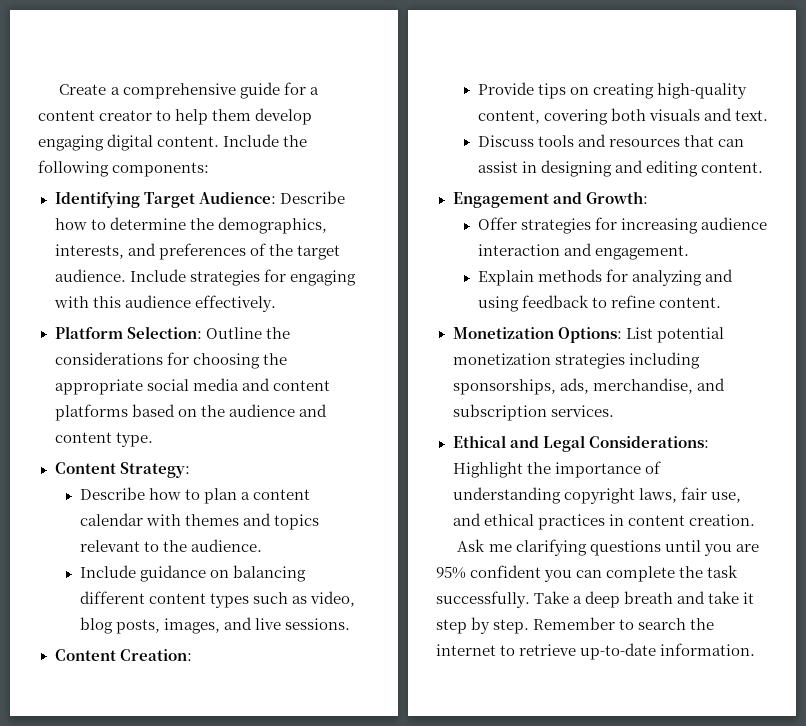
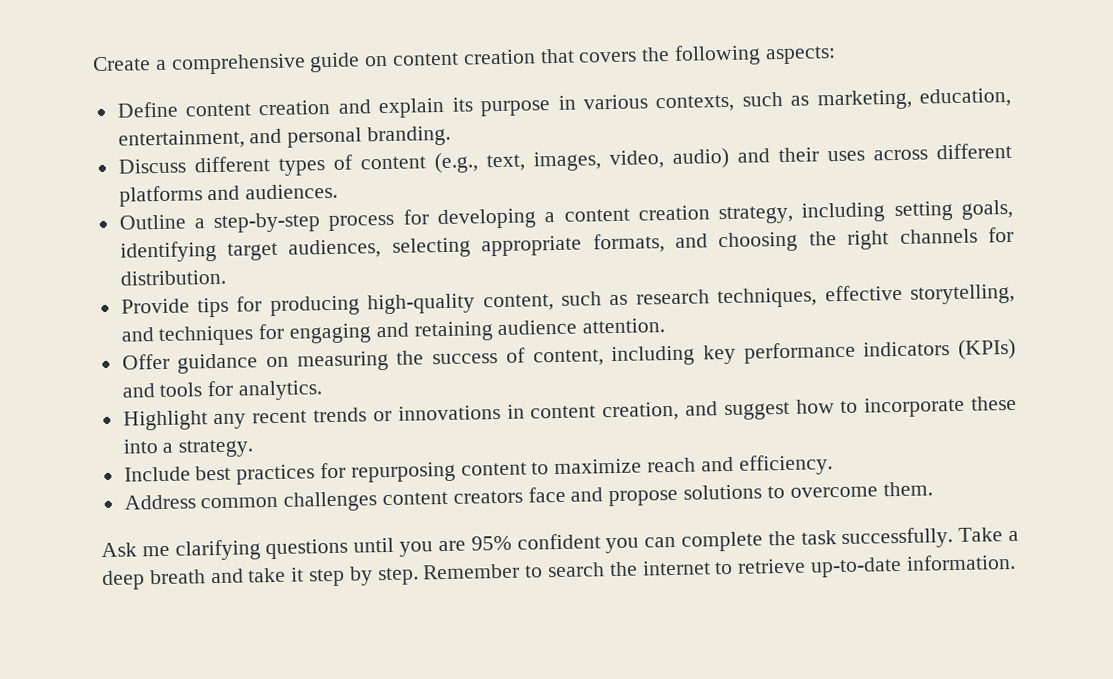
- Create a comprehensive guide for a content creator to help them develop engaging digital content. Include the following components:
- Identifying Target Audience: Describe how to determine the demographics, interests, and preferences of the target audience. Include strategies for engaging with this audience effectively.
- Platform Selection: Outline the considerations for choosing the appropriate social media and content platforms based on the audience and content type.
- Content Strategy:
- Describe how to plan a content calendar with themes and topics relevant to the audience.
- Include guidance on balancing different content types such as video, blog posts, images, and live sessions.
- Content Creation:
- Provide tips on creating high-quality content, covering both visuals and text.
- Discuss tools and resources that can assist in designing and editing content.
- Engagement and Growth:
- Offer strategies for increasing audience interaction and engagement.
- Explain methods for analyzing and using feedback to refine content.
- Monetization Options: List potential monetization strategies including sponsorships, ads, merchandise, and subscription services.
- Ethical and Legal Considerations: Highlight the importance of understanding copyright laws, fair use, and ethical practices in content creation.
+ Create a comprehensive guide on content creation that covers the following aspects:
+ Define content creation and explain its purpose in various contexts, such as marketing, education, entertainment, and personal branding.
+ Discuss different types of content (e.g., text, images, video, audio) and their uses across different platforms and audiences.
+ Outline a step-by-step process for developing a content creation strategy, including setting goals, identifying target audiences, selecting appropriate formats, and choosing the right channels for distribution.
+ Provide tips for producing high-quality content, such as research techniques, effective storytelling, and techniques for engaging and retaining audience attention.
+ Offer guidance on measuring the success of content, including key performance indicators (KPIs) and tools for analytics.
+ Highlight any recent trends or innovations in content creation, and suggest how to incorporate these into a strategy.
+ Include best practices for repurposing content to maximize reach and efficiency.
+ Address common challenges content creators face and propose solutions to overcome them.

